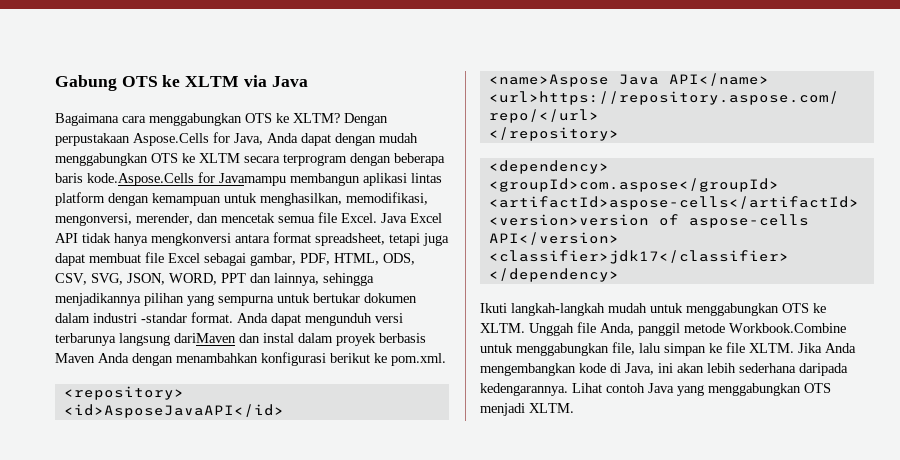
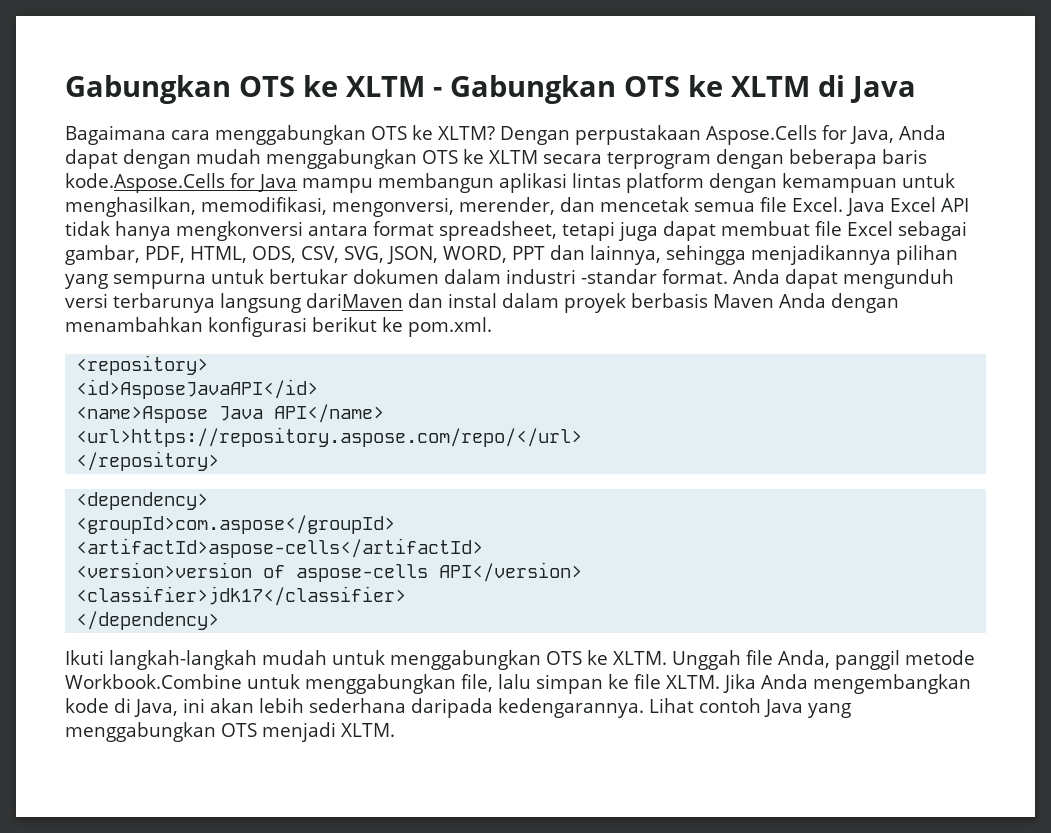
- Gabung OTS ke XLTM via Java
+ Gabungkan OTS ke XLTM - Gabungkan OTS ke XLTM di Java
- Dengan perpustakaan Aspose.Cells for Java, Anda dapat dengan mudah menggabungkan OTS ke XLTM secara terprogram dengan beberapa baris kode.Aspose.Cells for Javamampu membangun aplikasi lintas platform dengan kemampuan untuk menghasilkan, memodifikasi, mengonversi, merender, dan mencetak semua file Excel.
+ Dengan perpustakaan Aspose.Cells for Java, Anda dapat dengan mudah menggabungkan OTS ke XLTM secara terprogram dengan beberapa baris kode.Aspose.Cells for Java mampu membangun aplikasi lintas platform dengan kemampuan untuk menghasilkan, memodifikasi, mengonversi, merender, dan mencetak semua file Excel.

